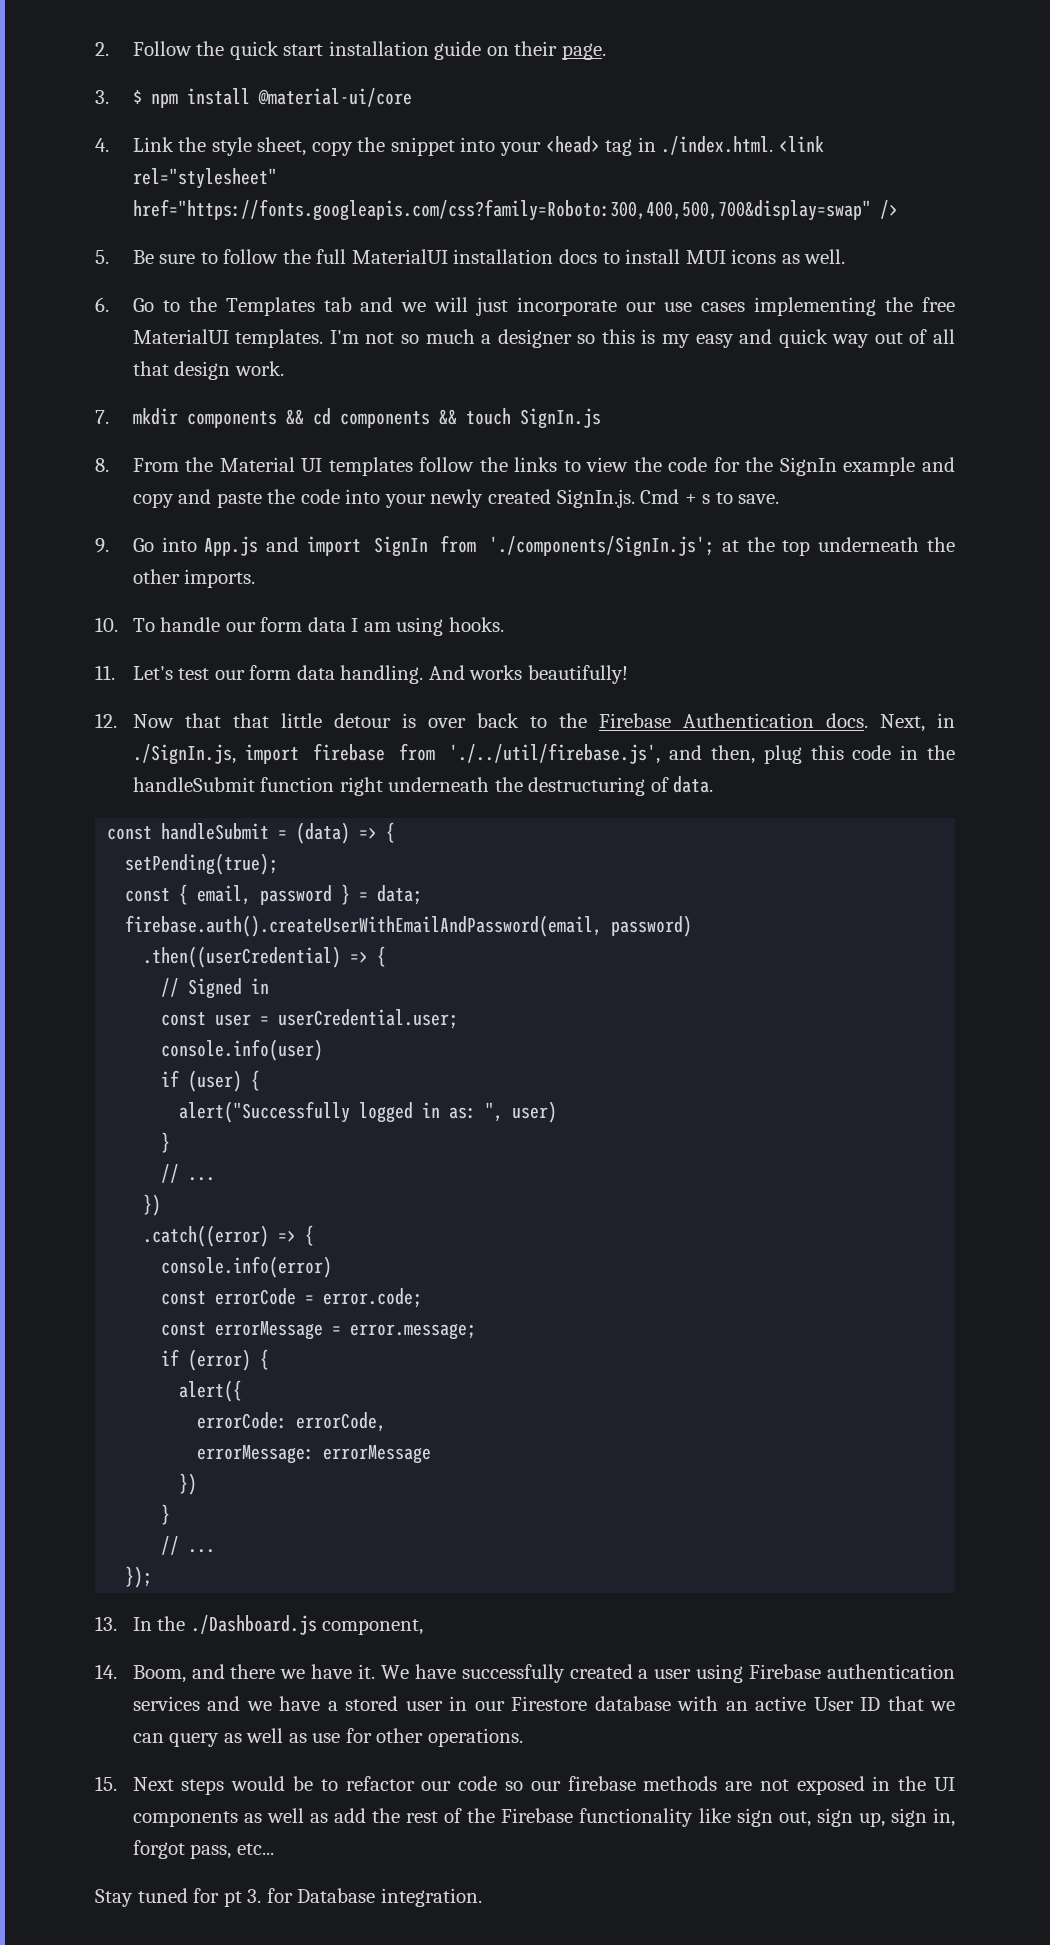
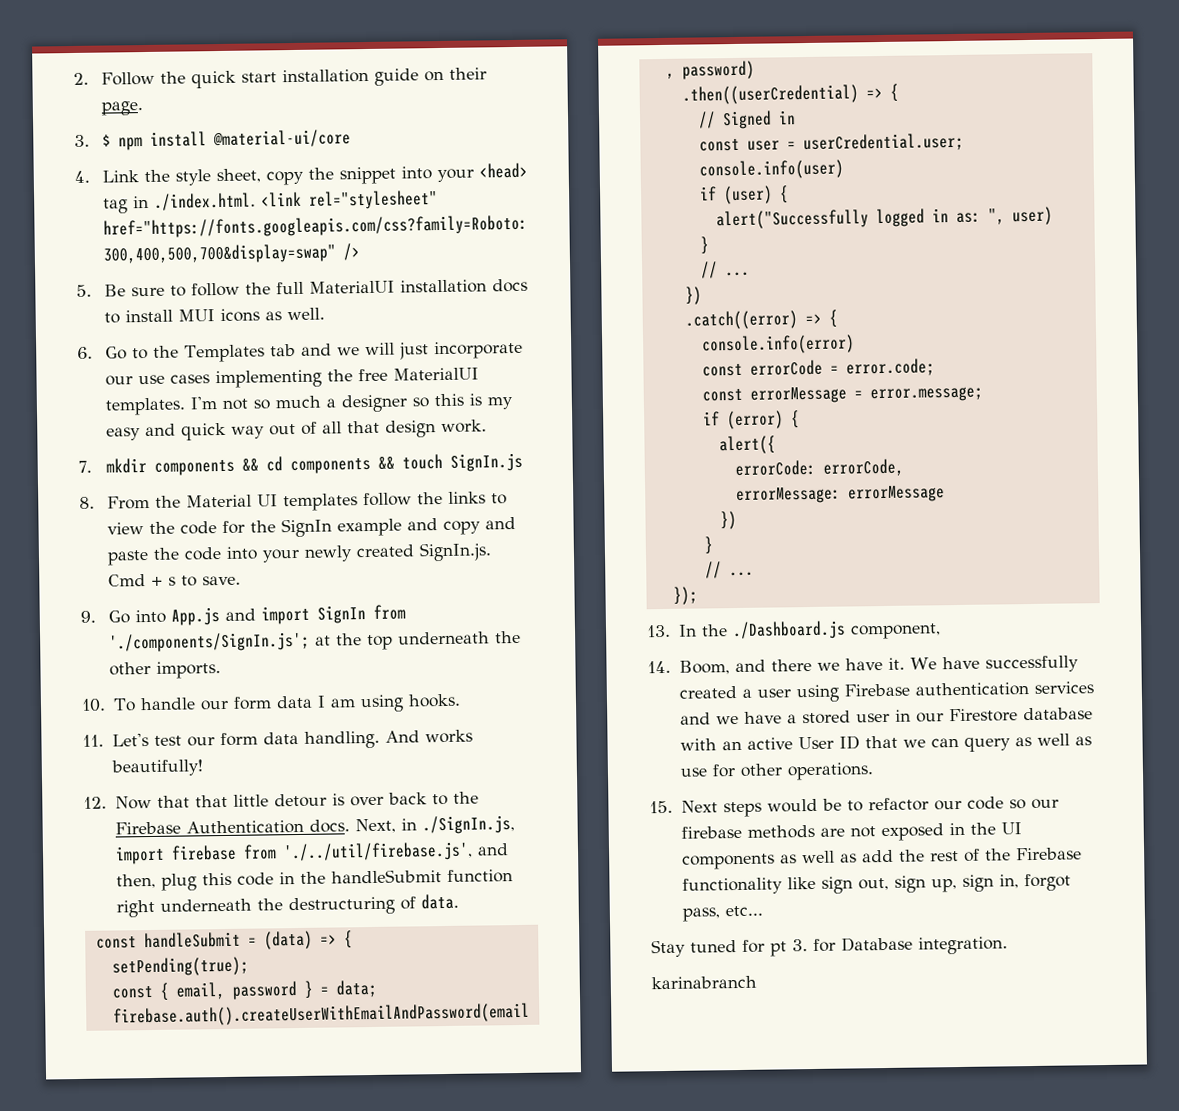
+ karinabranch

